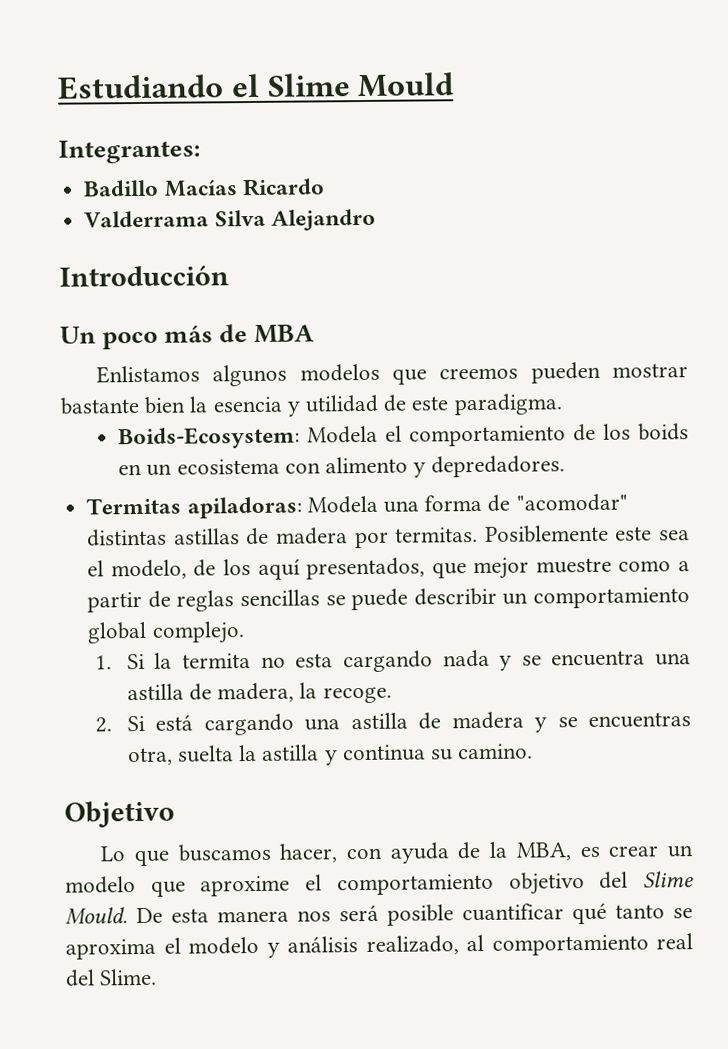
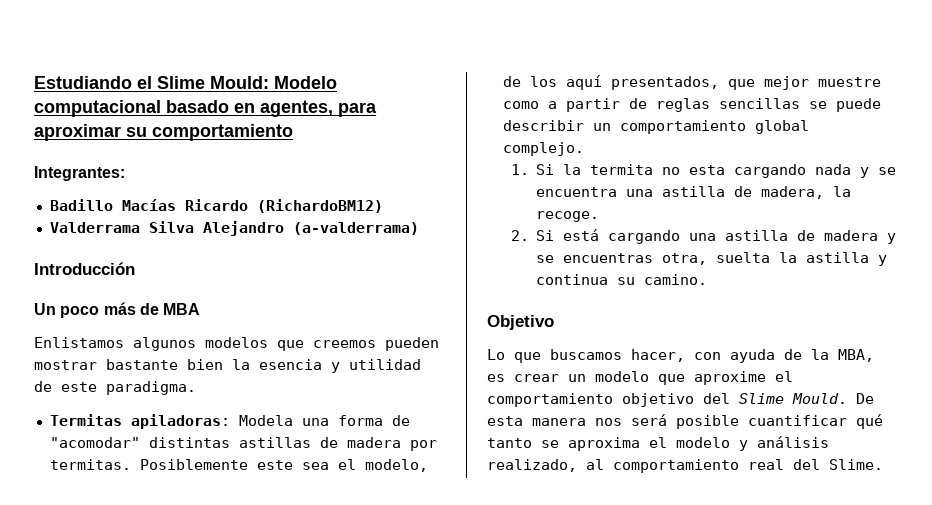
- Estudiando el Slime Mould
+ Estudiando el Slime Mould: Modelo computacional basado en agentes, para aproximar su comportamiento
- Badillo Macías Ricardo
+ Badillo Macías Ricardo (RichardoBM12)
- Valderrama Silva Alejandro
+ Valderrama Silva Alejandro (a-valderrama)
- Boids-Ecosystem: Modela el comportamiento de los boids en un ecosistema con alimento y depredadores.

